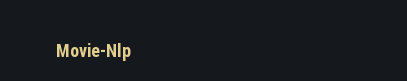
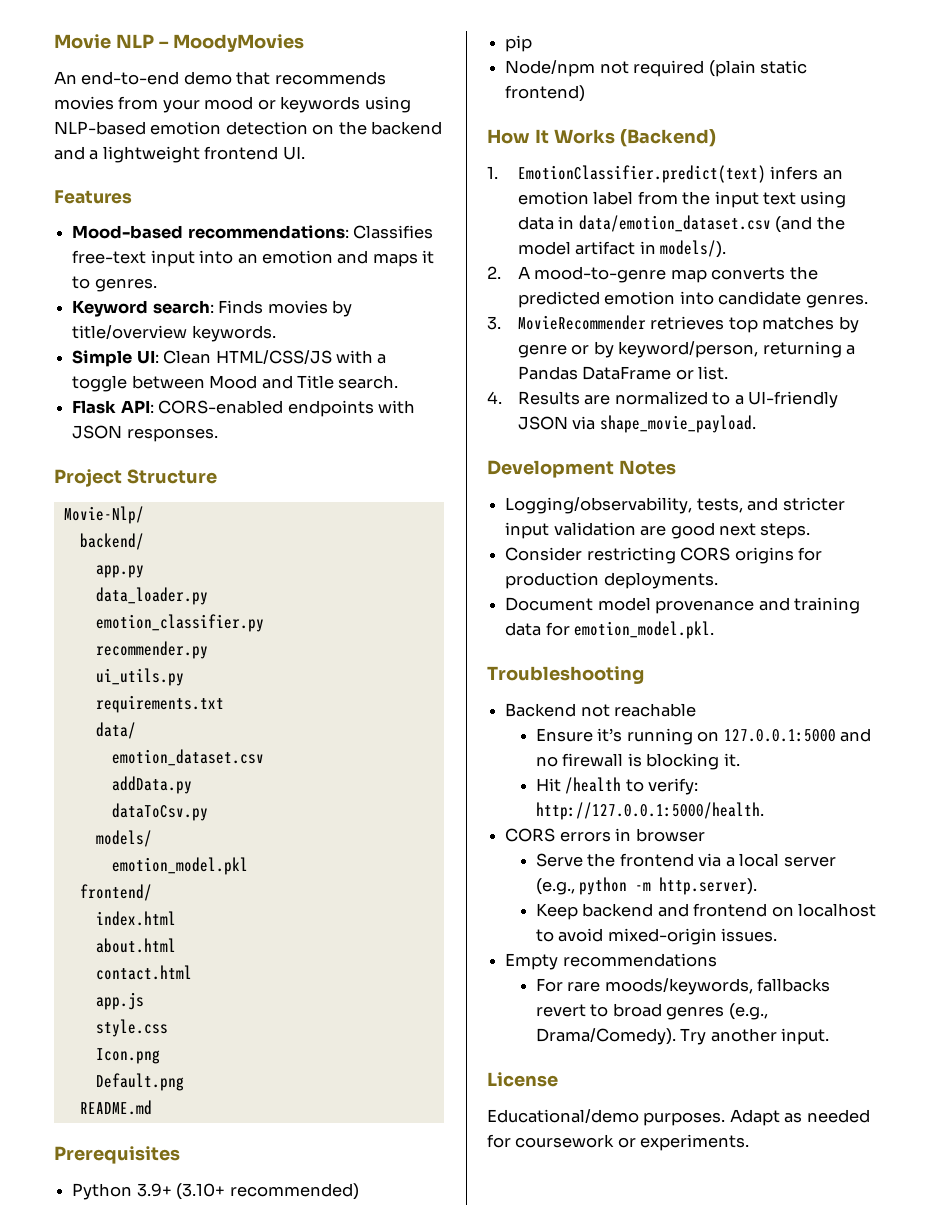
- Movie-Nlp
+ Movie NLP – MoodyMovies
+ An end-to-end demo that recommends movies from your mood or keywords using NLP-based emotion detection on the backend and a lightweight frontend UI.
+ Features
+ Mood-based recommendations: Classifies free-text input into an emotion and maps it to genres.
+ Keyword search: Finds movies by title/overview keywords.
+ Simple UI: Clean HTML/CSS/JS with a toggle between Mood and Title search.
+ Flask API: CORS-enabled endpoints with JSON responses.
+ Project Structure
+ Movie-Nlp/
+ backend/
+ app.py
+ data_loader.py
+ emotion_classifier.py
+ recommender.py
+ ui_utils.py
+ requirements.txt
+ data/
+ emotion_dataset.csv
+ addData.py
+ dataToCsv.py
+ models/
+ emotion_model.pkl
+ frontend/
+ index.html
+ about.html
+ contact.html
+ app.js
+ style.css
+ Icon.png
+ Default.png
+ README.md
+ Prerequisites
+ Python 3.9+ (3.10+ recommended)
+ pip
+ Node/npm not required (plain static frontend)
+ How It Works (Backend)
+ 1. EmotionClassifier.predict(text) infers an emotion label from the input text using data in data/emotion_dataset.csv (and the model artifact in models/).
+ 2. A mood-to-genre map converts the predicted emotion into candidate genres.
+ 3. MovieRecommender retrieves top matches by genre or by keyword/person, returning a Pandas DataFrame or list.
+ 4. Results are normalized to a UI-friendly JSON via shape_movie_payload.
+ Development Notes
+ Logging/observability, tests, and stricter input validation are good next steps.
+ Consider restricting CORS origins for production deployments.
+ Document model provenance and training data for emotion_model.pkl.
+ Troubleshooting
+ Backend not reachable
+ Ensure it’s running on 127.0.0.1:5000 and no firewall is blocking it.
+ Hit /health to verify: http://127.0.0.1:5000/health.
+ CORS errors in browser
+ Serve the frontend via a local server (e.g., python -m http.server).
+ Keep backend and frontend on localhost to avoid mixed-origin issues.
+ Empty recommendations
+ For rare moods/keywords, fallbacks revert to broad genres (e.g., Drama/Comedy). Try another input.
+ License
+ Educational/demo purposes. Adapt as needed for coursework or experiments.

